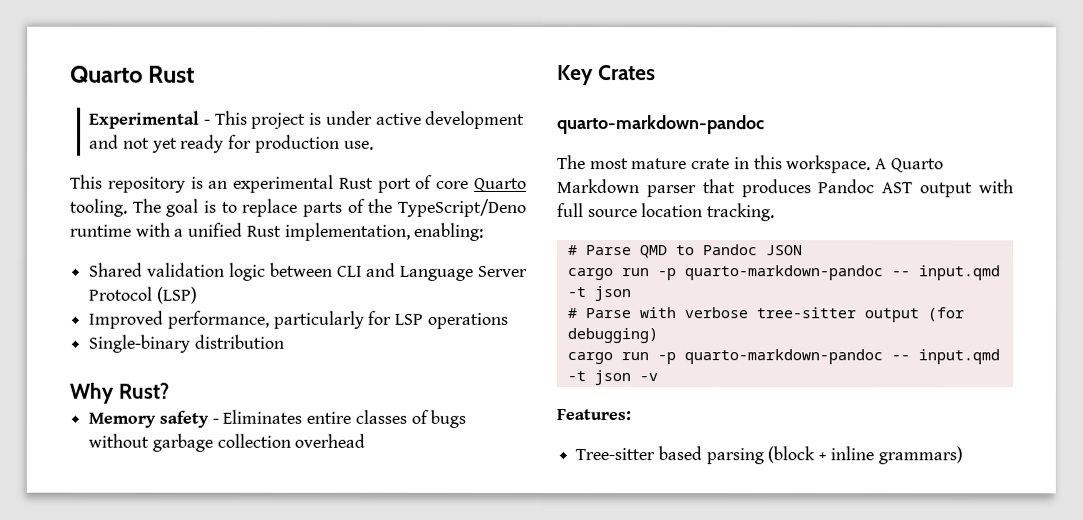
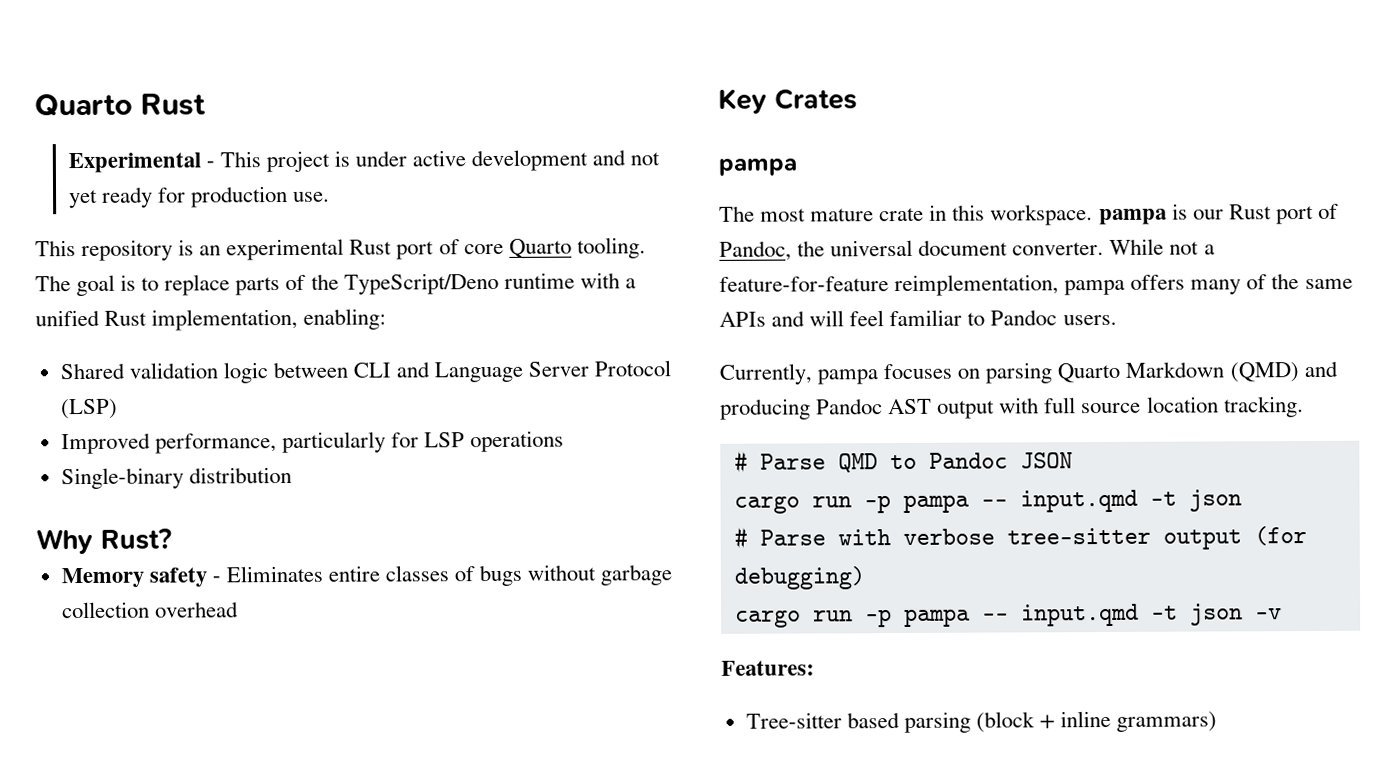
  Key Crates
- quarto-markdown-pandoc
+ pampa
- The most mature crate in this workspace. A Quarto Markdown parser that produces Pandoc AST output with full source location tracking.
+ The most mature crate in this workspace. pampa is our Rust port of Pandoc, the universal document converter. While not a feature-for-feature reimplementation, pampa offers many of the same APIs and will feel familiar to Pandoc users.
+ Currently, pampa focuses on parsing Quarto Markdown (QMD) and producing Pandoc AST output with full source location tracking.
  # Parse QMD to Pandoc JSON
- cargo run -p quarto-markdown-pandoc -- input.qmd -t json
+ cargo run -p pampa -- input.qmd -t json
- cargo run -p quarto-markdown-pandoc -- input.qmd -t json -v
+ cargo run -p pampa -- input.qmd -t json -v

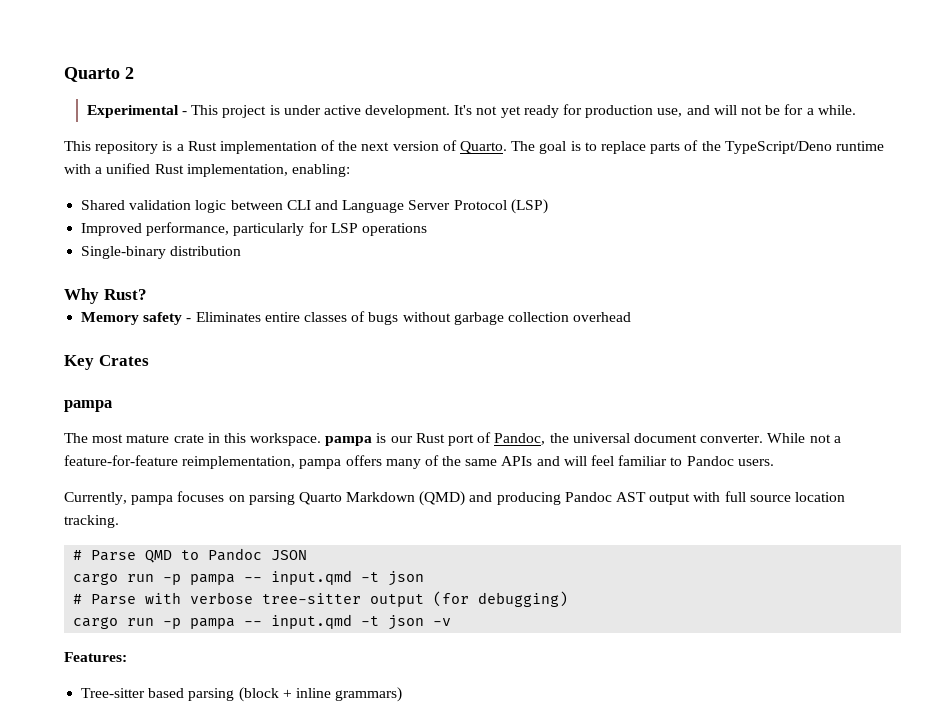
- Quarto Rust
+ Quarto 2
- Experimental - This project is under active development and not yet ready for production use.
- This repository is an experimental Rust port of core Quarto tooling.
+ Experimental - This project is under active development. It's not yet ready for production use, and will not be for a while.
+ This repository is a Rust implementation of the next version of Quarto.

